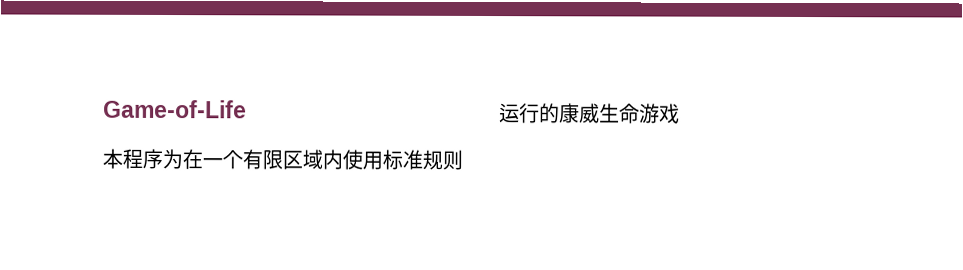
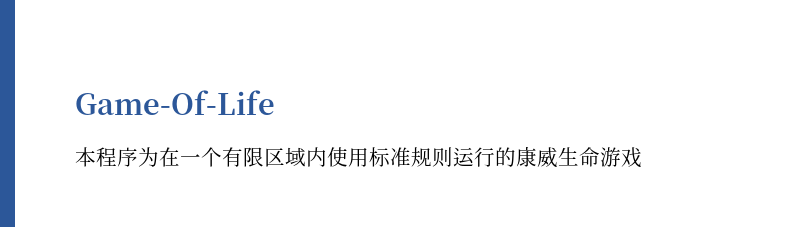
- Game-of-Life
+ Game-Of-Life

